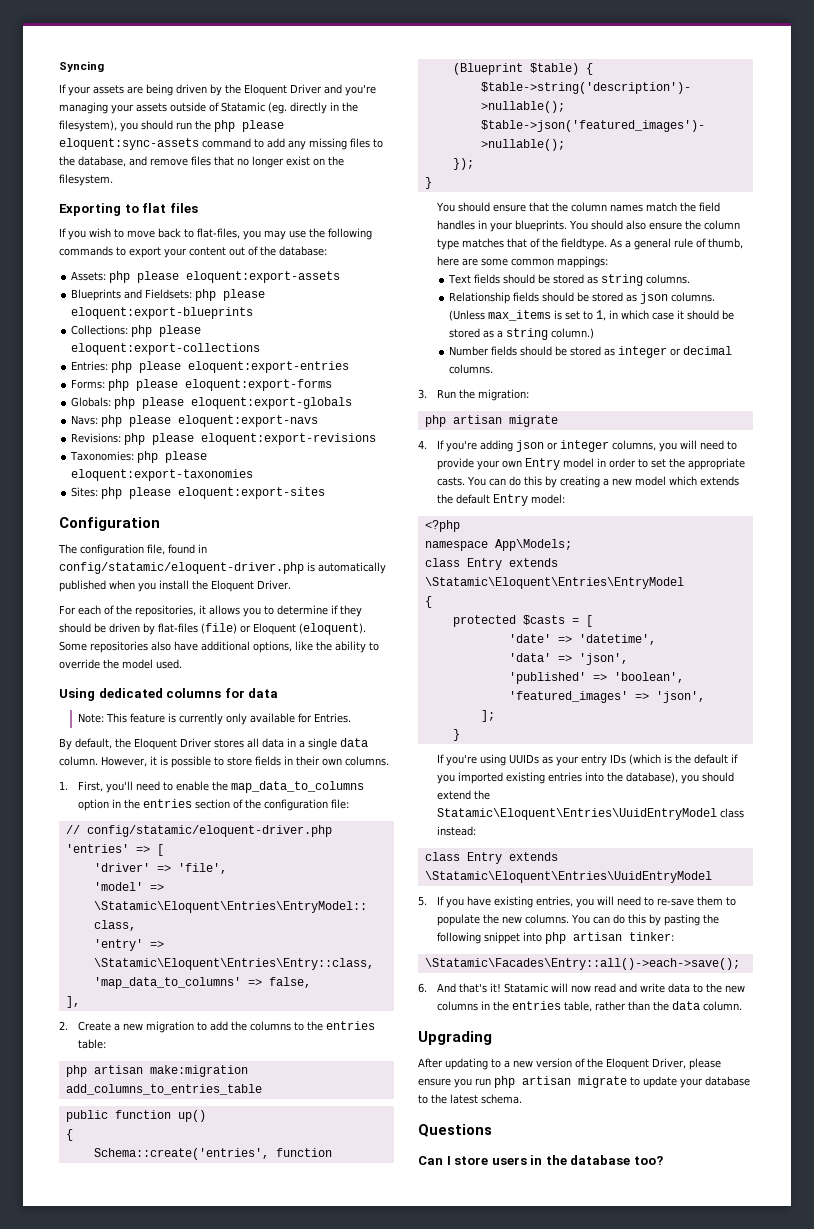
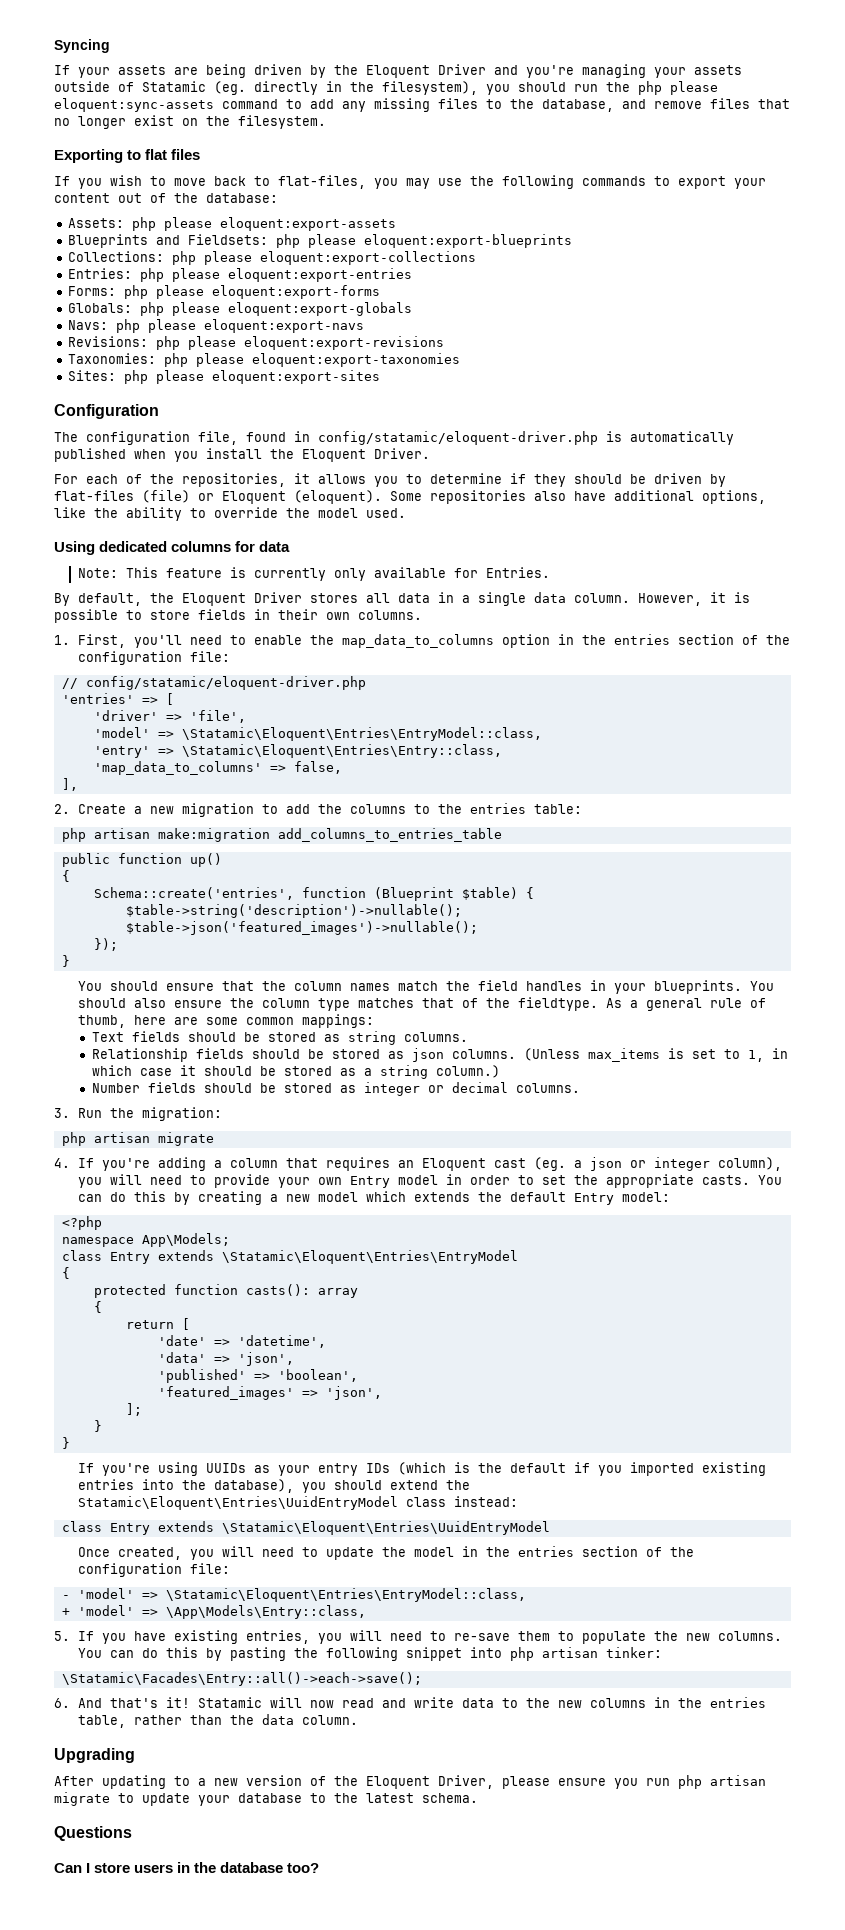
- 4. If you're adding json or integer columns, you will need to provide your own Entry model in order to set the appropriate casts.
+ 4. If you're adding a column that requires an Eloquent cast (eg. a json or integer column), you will need to provide your own Entry model in order to set the appropriate casts.
- protected $casts = [
+ protected function casts(): array
+ {
+ return [
  ];
+ }
+ Once created, you will need to update the model in the entries section of the configuration file:
+ - 'model' => \Statamic\Eloquent\Entries\EntryModel::class,
+ + 'model' => \App\Models\Entry::class,

